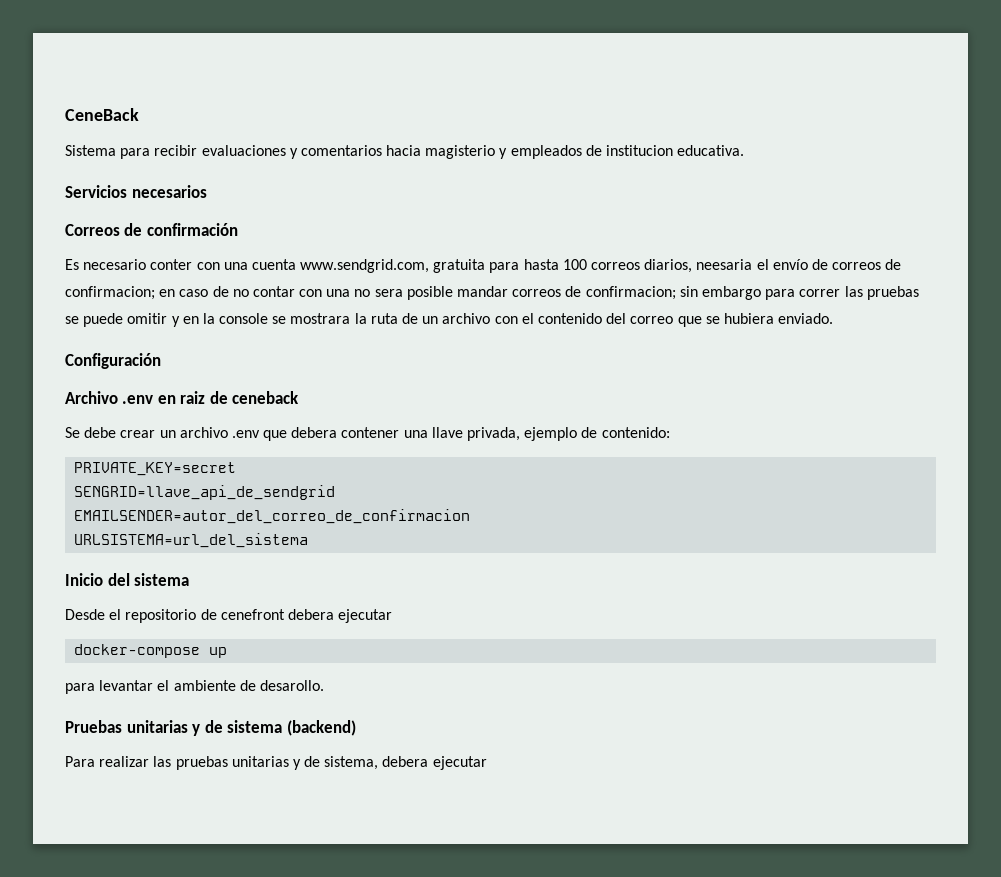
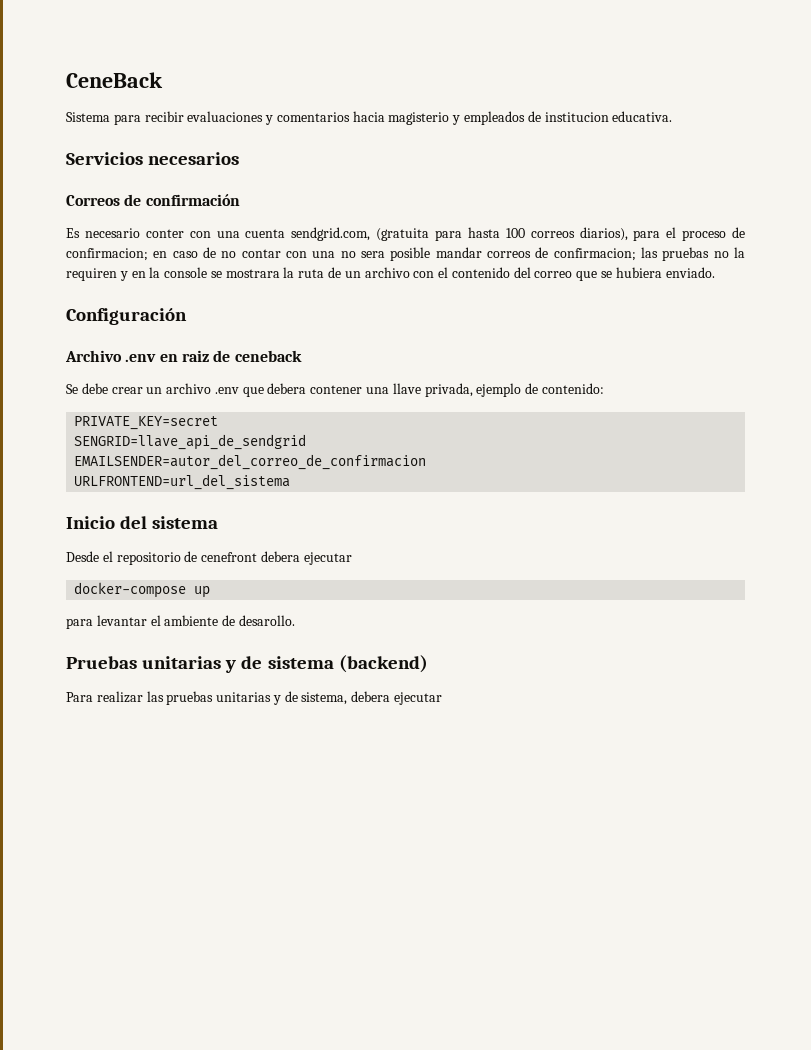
- Es necesario conter con una cuenta www.sendgrid.com, gratuita para hasta 100 correos diarios, neesaria el envío de correos de confirmacion; en caso de no contar con una no sera posible mandar correos de confirmacion; sin embargo para correr las pruebas se puede omitir y en la console se mostrara la ruta de un archivo con el contenido del correo que se hubiera enviado.
+ Es necesario conter con una cuenta sendgrid.com, (gratuita para hasta 100 correos diarios), para el proceso de confirmacion; en caso de no contar con una no sera posible mandar correos de confirmacion; las pruebas no la requiren y en la console se mostrara la ruta de un archivo con el contenido del correo que se hubiera enviado.
- URLSISTEMA=url_del_sistema
+ URLFRONTEND=url_del_sistema

